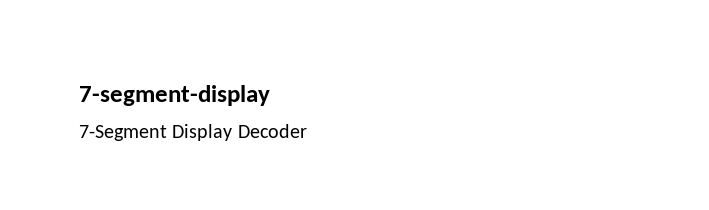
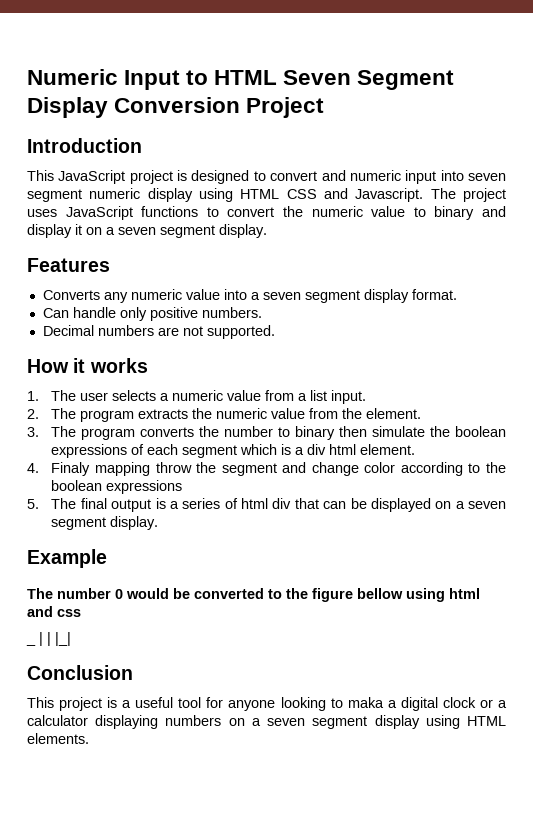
- 7-segment-display
- 7-Segment Display Decoder
+ Numeric Input to HTML Seven Segment Display Conversion Project
+ Introduction
+ This JavaScript project is designed to convert and numeric input into seven segment numeric display using HTML CSS and Javascript. The project uses JavaScript functions to convert the numeric value to binary and display it on a seven segment display.
+ Features
+ Converts any numeric value into a seven segment display format.
+ Can handle only positive numbers.
+ Decimal numbers are not supported.
+ How it works
+ 1. The user selects a numeric value from a list input.
+ 2. The program extracts the numeric value from the element.
+ 3. The program converts the number to binary then simulate the boolean expressions of each segment which is a div html element.
+ 4. Finaly mapping throw the segment and change color according to the boolean expressions
+ 5. The final output is a series of html div that can be displayed on a seven segment display.
+ Example
+ The number 0 would be converted to the figure bellow using html and css
+ _ | | |_|
+ Conclusion
+ This project is a useful tool for anyone looking to maka a digital clock or a calculator displaying numbers on a seven segment display using HTML elements.

